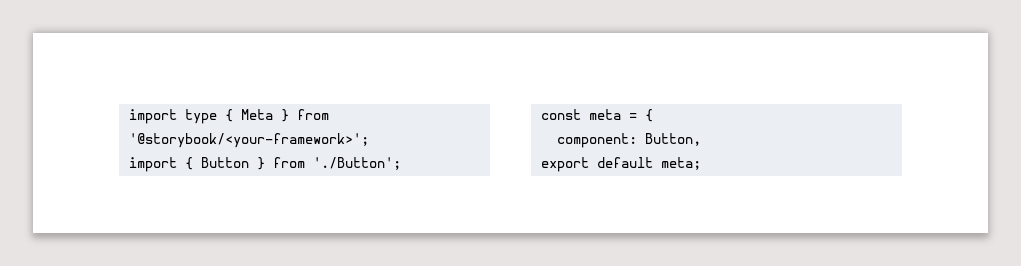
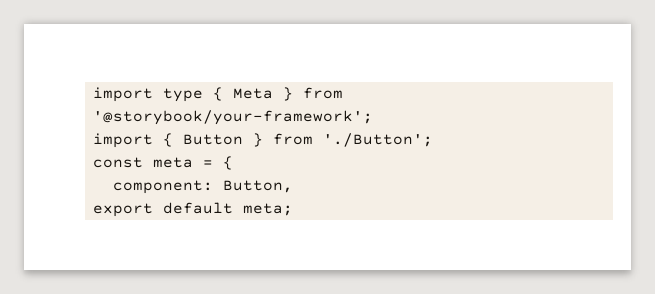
- import type { Meta } from '@storybook/<your-framework>';
+ import type { Meta } from '@storybook/your-framework';

